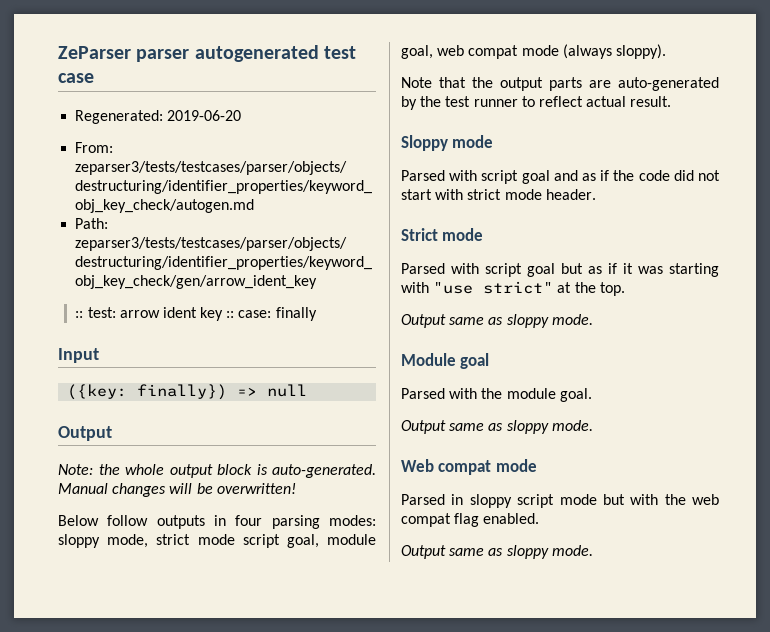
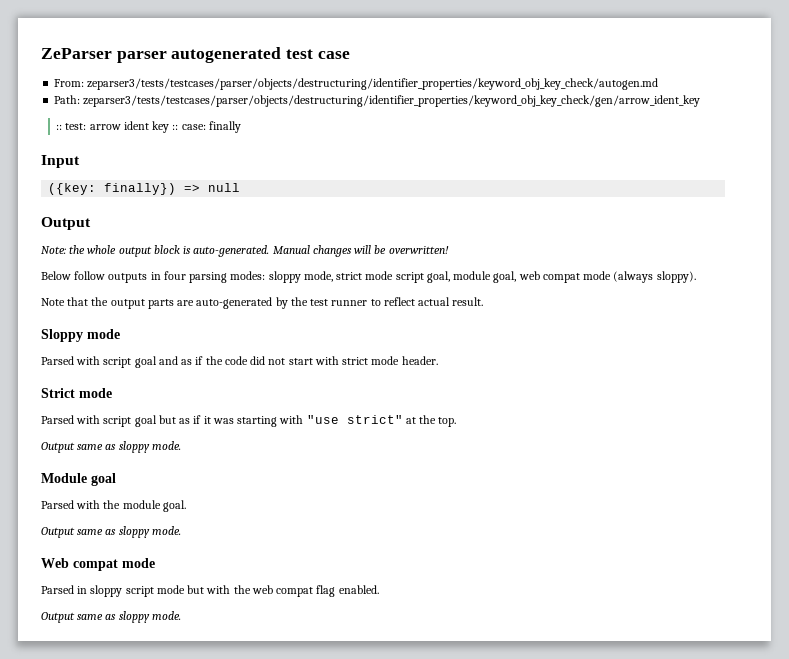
- Regenerated: 2019-06-20

